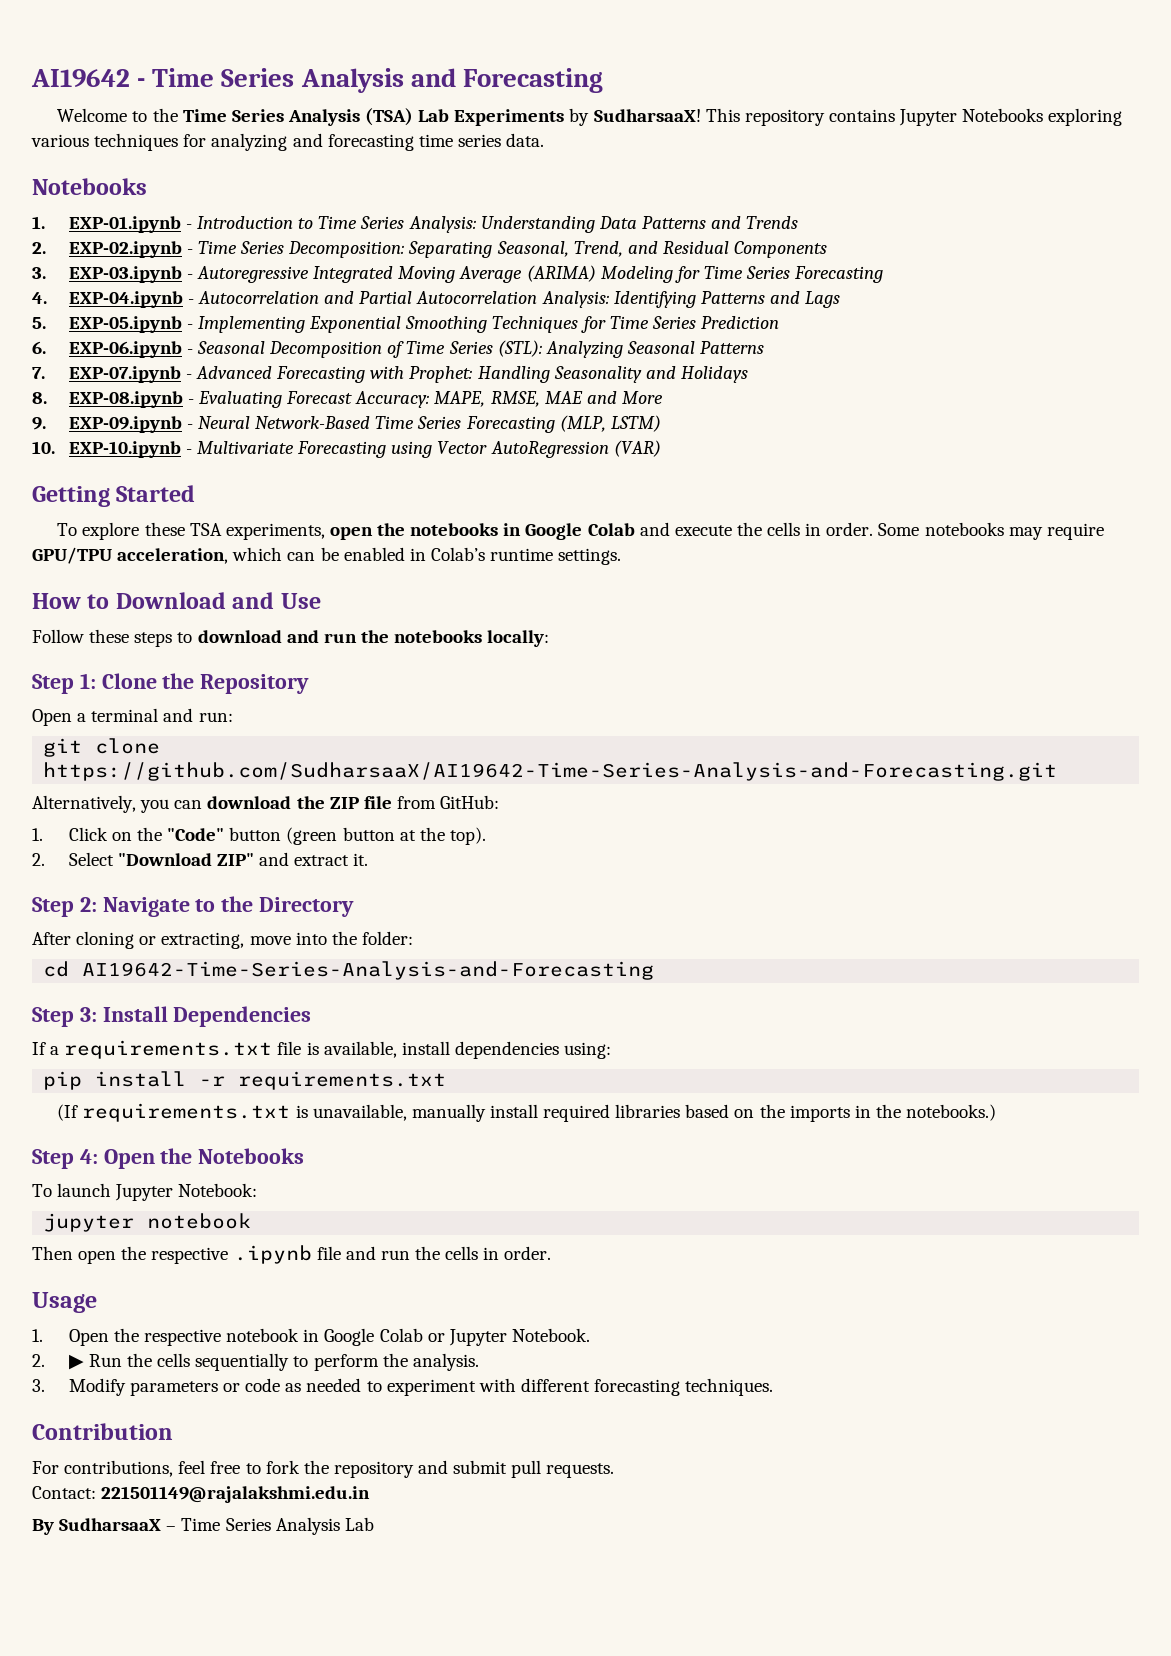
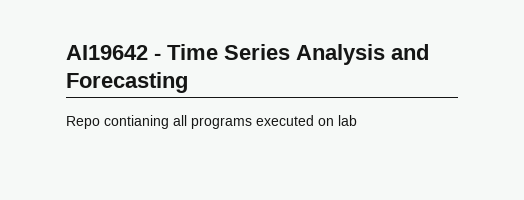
- Welcome to the Time Series Analysis (TSA) Lab Experiments by SudharsaaX! This repository contains Jupyter Notebooks exploring various techniques for analyzing and forecasting time series data.
- Notebooks
- 1. EXP-01.ipynb - Introduction to Time Series Analysis: Understanding Data Patterns and Trends
- 2. EXP-02.ipynb - Time Series Decomposition: Separating Seasonal, Trend, and Residual Components
- 3. EXP-03.ipynb - Autoregressive Integrated Moving Average (ARIMA) Modeling for Time Series Forecasting
- 4. EXP-04.ipynb - Autocorrelation and Partial Autocorrelation Analysis: Identifying Patterns and Lags
- 5. EXP-05.ipynb - Implementing Exponential Smoothing Techniques for Time Series Prediction
- 6. EXP-06.ipynb - Seasonal Decomposition of Time Series (STL): Analyzing Seasonal Patterns
- 7. EXP-07.ipynb - Advanced Forecasting with Prophet: Handling Seasonality and Holidays
- 8. EXP-08.ipynb - Evaluating Forecast Accuracy: MAPE, RMSE, MAE and More
- 9. EXP-09.ipynb - Neural Network-Based Time Series Forecasting (MLP, LSTM)
- 10. EXP-10.ipynb - Multivariate Forecasting using Vector AutoRegression (VAR)
- Getting Started
- To explore these TSA experiments, open the notebooks in Google Colab and execute the cells in order. Some notebooks may require GPU/TPU acceleration, which can be enabled in Colab’s runtime settings.
- How to Download and Use
- Follow these steps to download and run the notebooks locally:
- Step 1: Clone the Repository
- Open a terminal and run:
- git clone https://github.com/SudharsaaX/AI19642-Time-Series-Analysis-and-Forecasting.git
- Alternatively, you can download the ZIP file from GitHub:
- 1. Click on the "Code" button (green button at the top).
- 2. Select "Download ZIP" and extract it.
- Step 2: Navigate to the Directory
- After cloning or extracting, move into the folder:
- cd AI19642-Time-Series-Analysis-and-Forecasting
- Step 3: Install Dependencies
- If a requirements.txt file is available, install dependencies using:
- pip install -r requirements.txt
- (If requirements.txt is unavailable, manually install required libraries based on the imports in the notebooks.)
- Step 4: Open the Notebooks
- To launch Jupyter Notebook:
- jupyter notebook
- Then open the respective .ipynb file and run the cells in order.
- Usage
- 1. Open the respective notebook in Google Colab or Jupyter Notebook.
- 2. ▶ Run the cells sequentially to perform the analysis.
- 3. Modify parameters or code as needed to experiment with different forecasting techniques.
- Contribution
- For contributions, feel free to fork the repository and submit pull requests.
- Contact: 221501149@rajalakshmi.edu.in
- By SudharsaaX – Time Series Analysis Lab
+ Repo contianing all programs executed on lab

